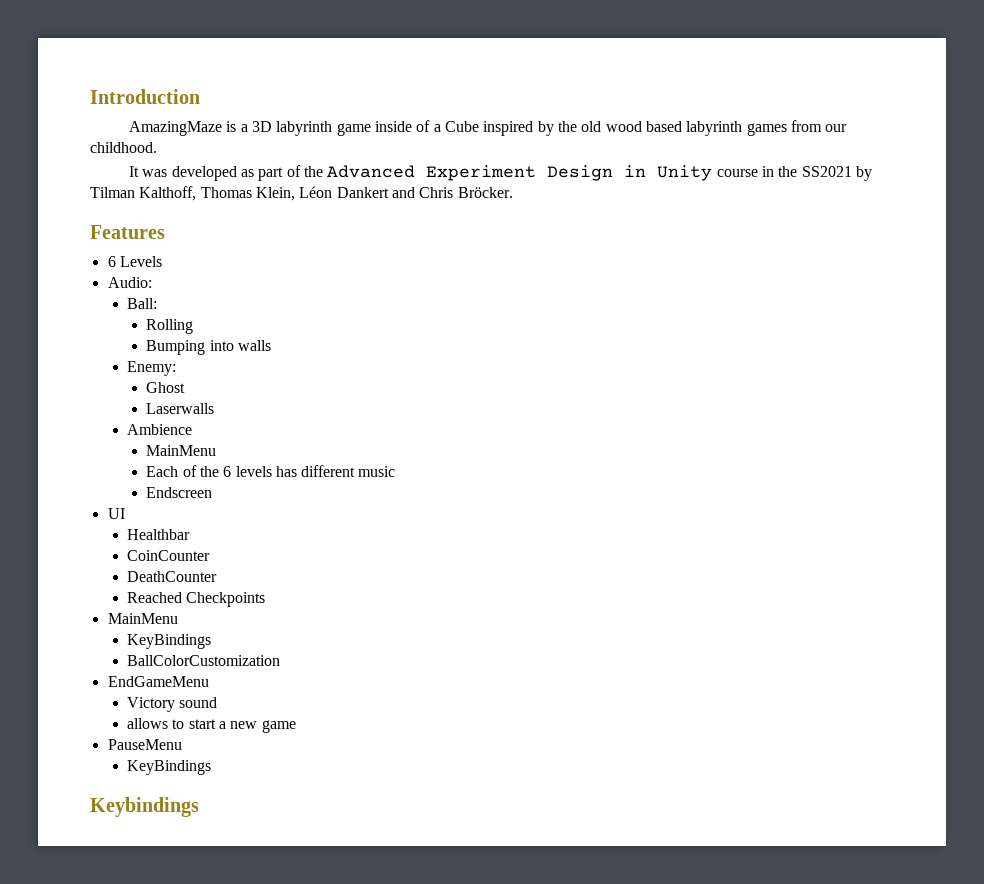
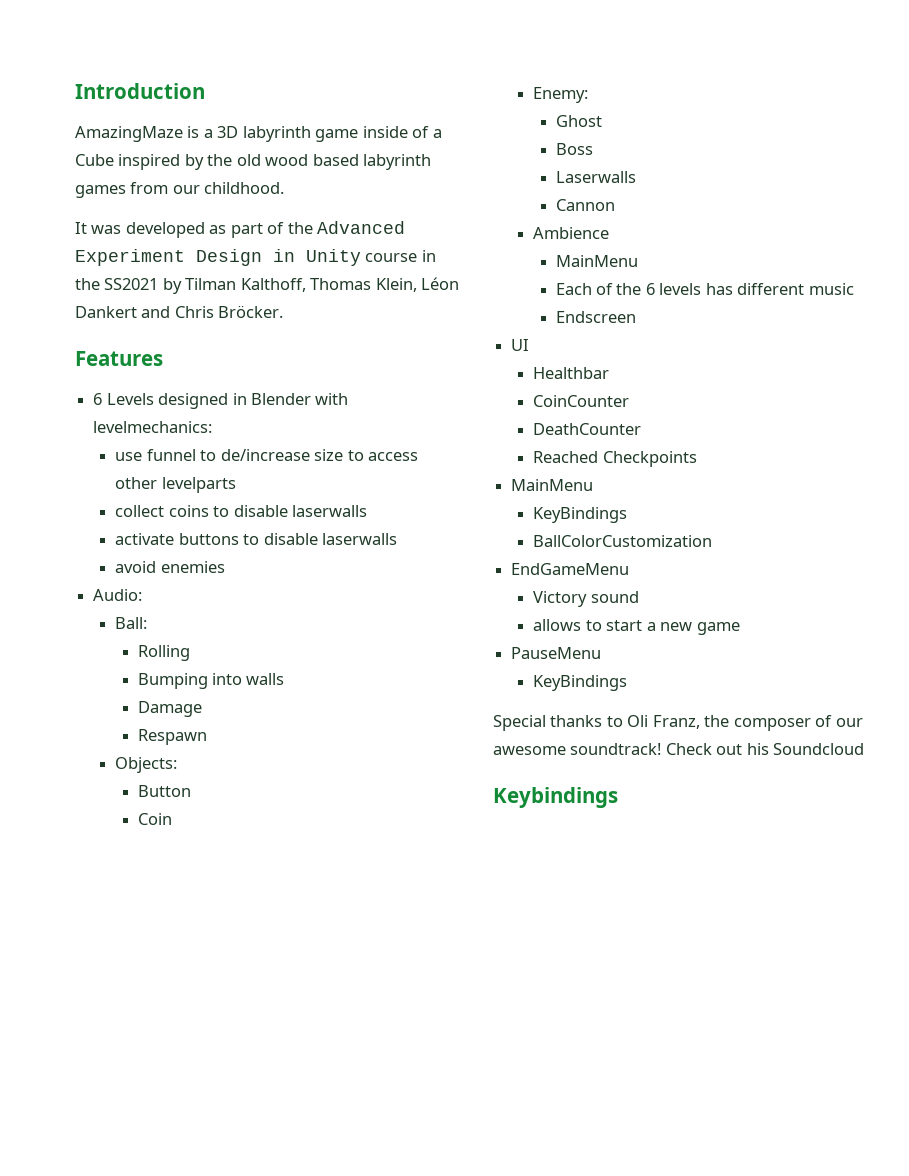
- 6 Levels
+ 6 Levels designed in Blender with levelmechanics:
+ use funnel to de/increase size to access other levelparts
+ collect coins to disable laserwalls
+ activate buttons to disable laserwalls
+ avoid enemies
+ Damage
+ Respawn
+ Objects:
+ Button
+ Coin
+ Boss
+ Cannon
+ Special thanks to Oli Franz, the composer of our awesome soundtrack! Check out his Soundcloud

